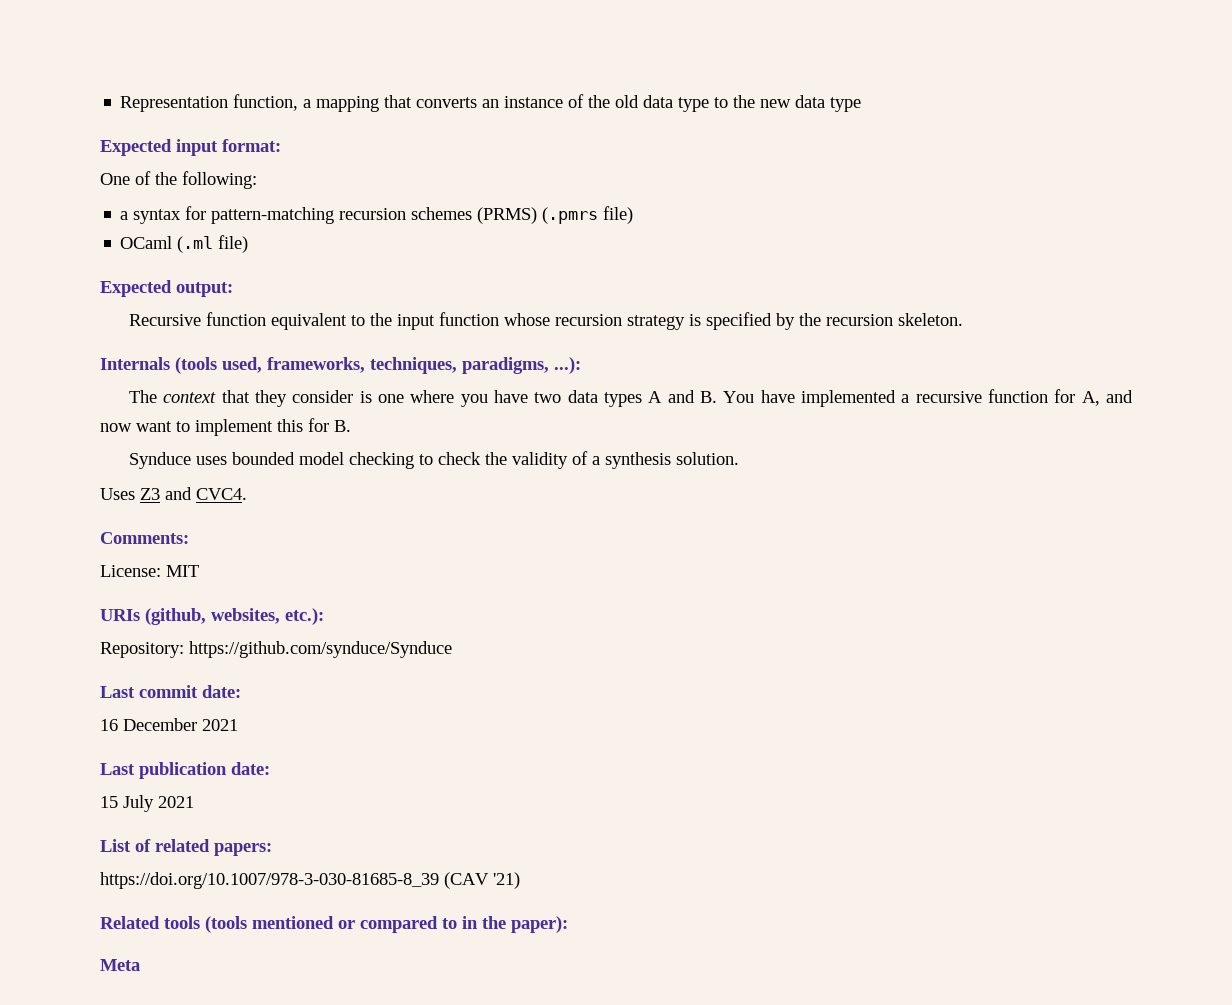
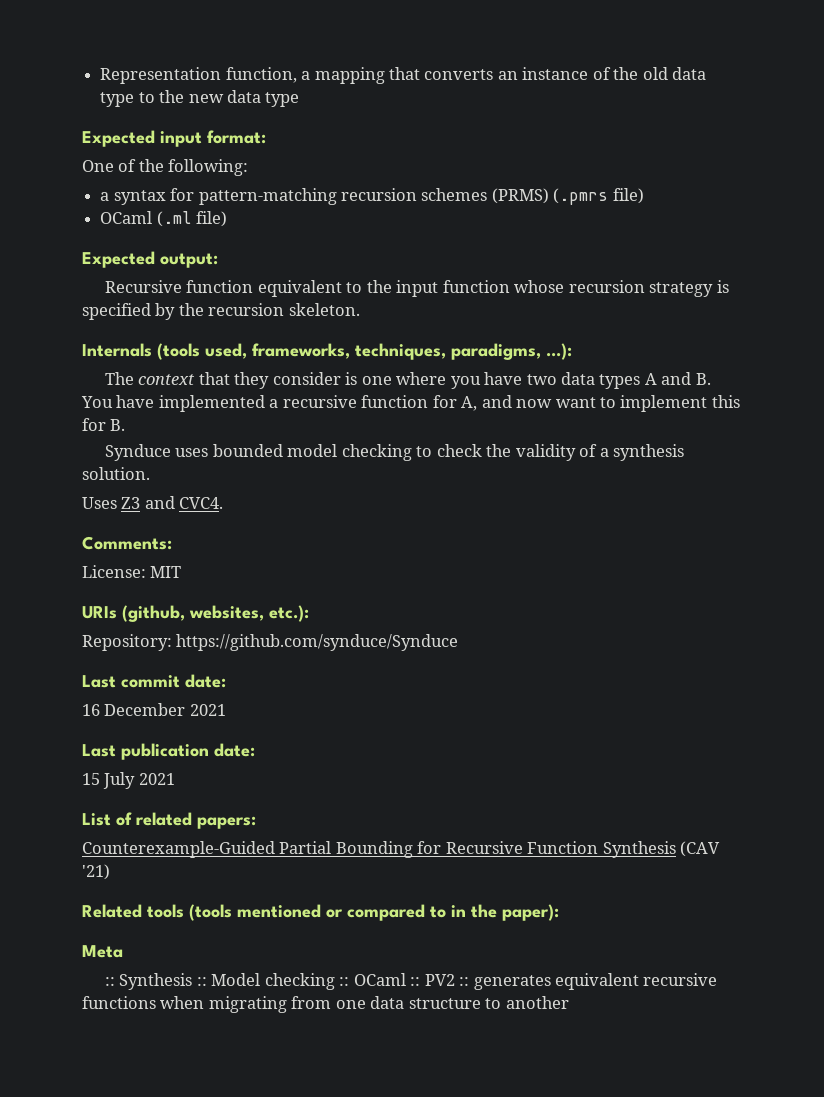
- https://doi.org/10.1007/978-3-030-81685-8_39 (CAV '21)
+ Counterexample-Guided Partial Bounding for Recursive Function Synthesis (CAV '21)
+ :: Synthesis :: Model checking :: OCaml :: PV2 :: generates equivalent recursive functions when migrating from one data structure to another

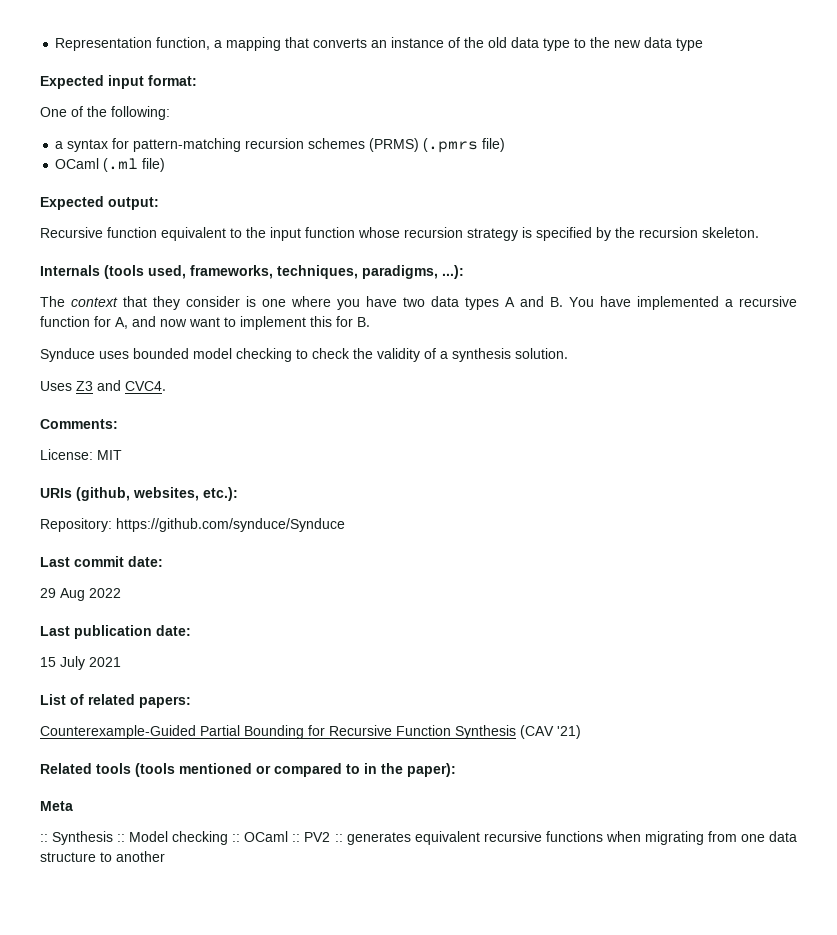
- 16 December 2021
+ 29 Aug 2022

